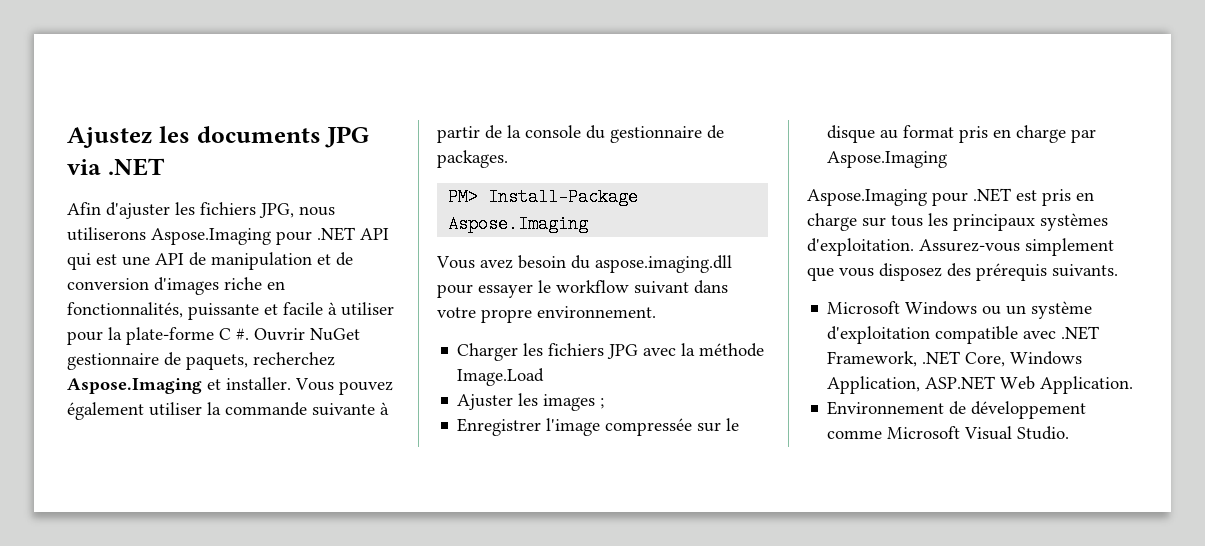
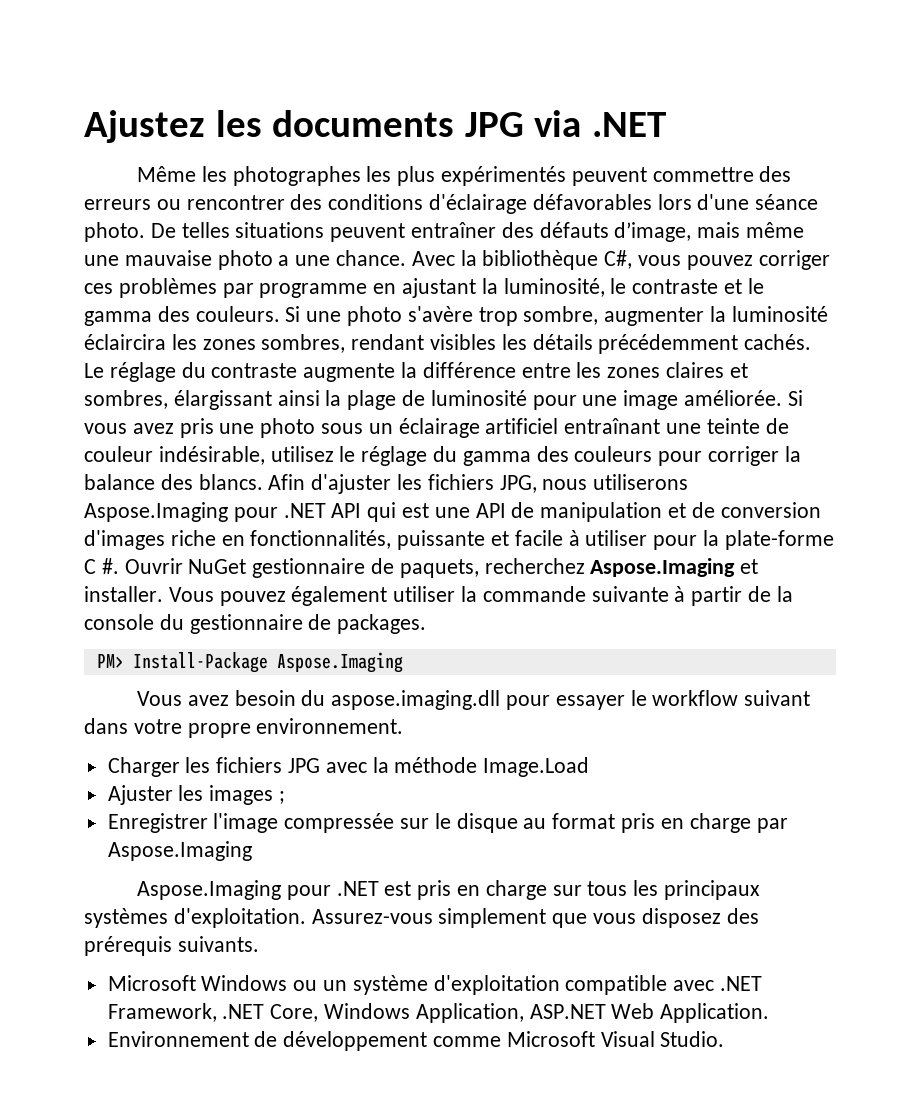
+ Même les photographes les plus expérimentés peuvent commettre des erreurs ou rencontrer des conditions d'éclairage défavorables lors d'une séance photo. De telles situations peuvent entraîner des défauts d’image, mais même une mauvaise photo a une chance. Avec la bibliothèque C#, vous pouvez corriger ces problèmes par programme en ajustant la luminosité, le contraste et le gamma des couleurs. Si une photo s'avère trop sombre, augmenter la luminosité éclaircira les zones sombres, rendant visibles les détails précédemment cachés. Le réglage du contraste augmente la différence entre les zones claires et sombres, élargissant ainsi la plage de luminosité pour une image améliorée. Si vous avez pris une photo sous un éclairage artificiel entraînant une teinte de couleur indésirable, utilisez le réglage du gamma des couleurs pour corriger la balance des blancs.

